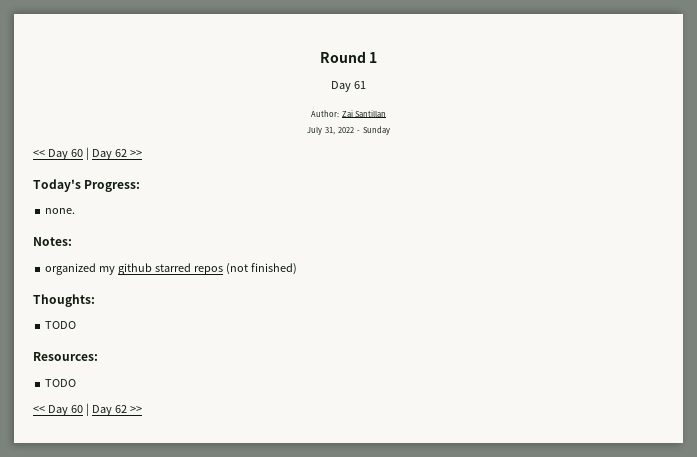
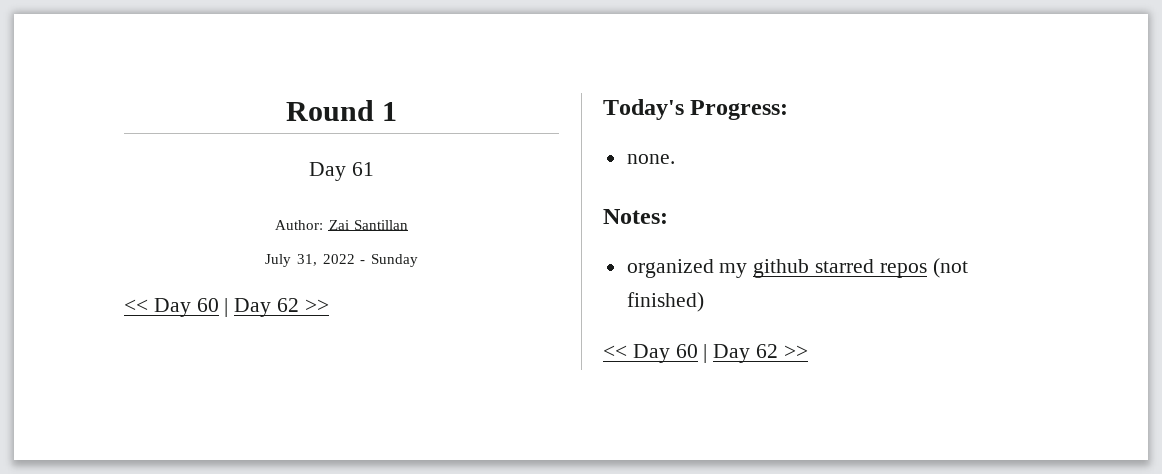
- Thoughts:
- TODO
- Resources:
- TODO

